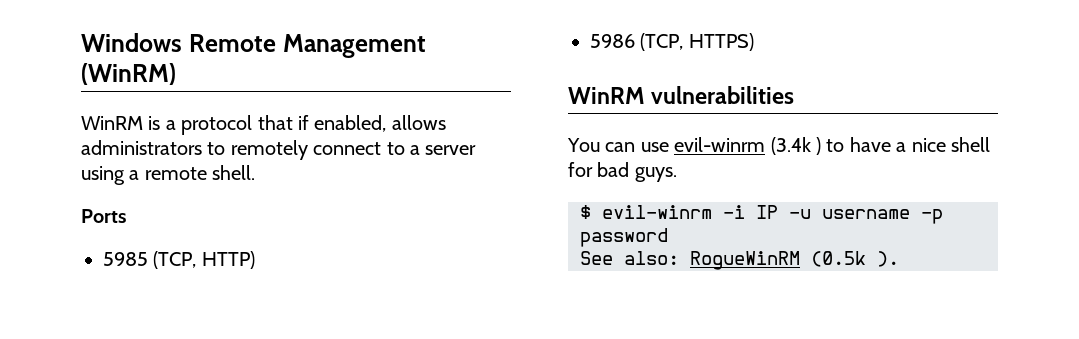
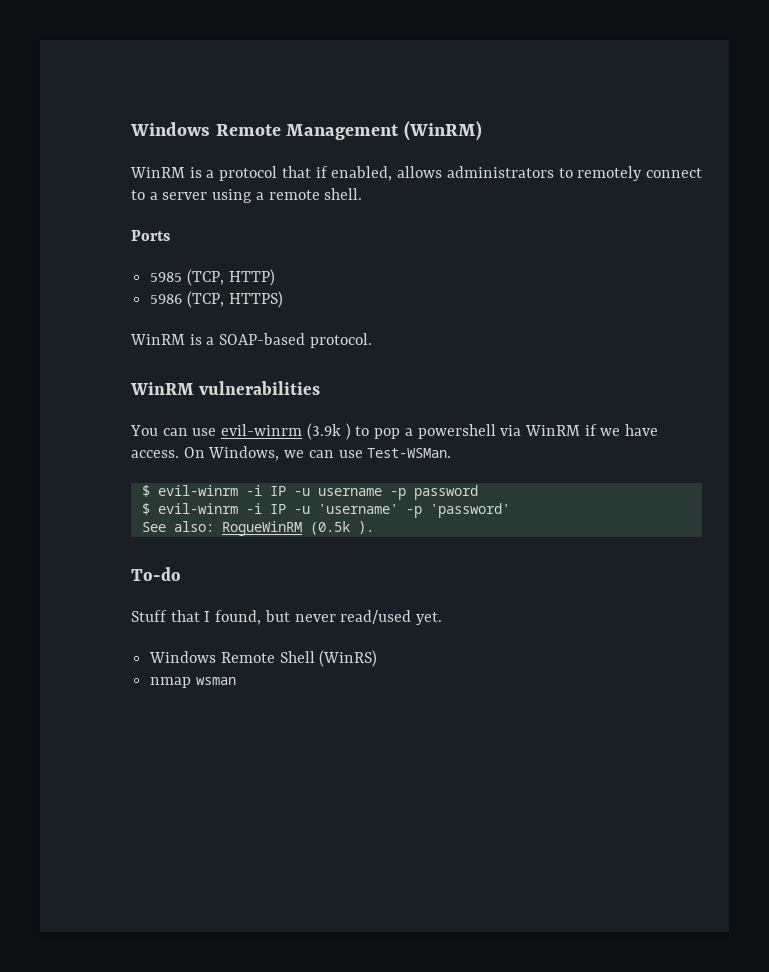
+ WinRM is a SOAP-based protocol.
- You can use evil-winrm (3.4k ) to have a nice shell for bad guys.
+ You can use evil-winrm (3.9k ) to pop a powershell via WinRM if we have access. On Windows, we can use Test-WSMan.
+ $ evil-winrm -i IP -u 'username' -p 'password'
+ To-do
+ Stuff that I found, but never read/used yet.
+ Windows Remote Shell (WinRS)
+ nmap wsman

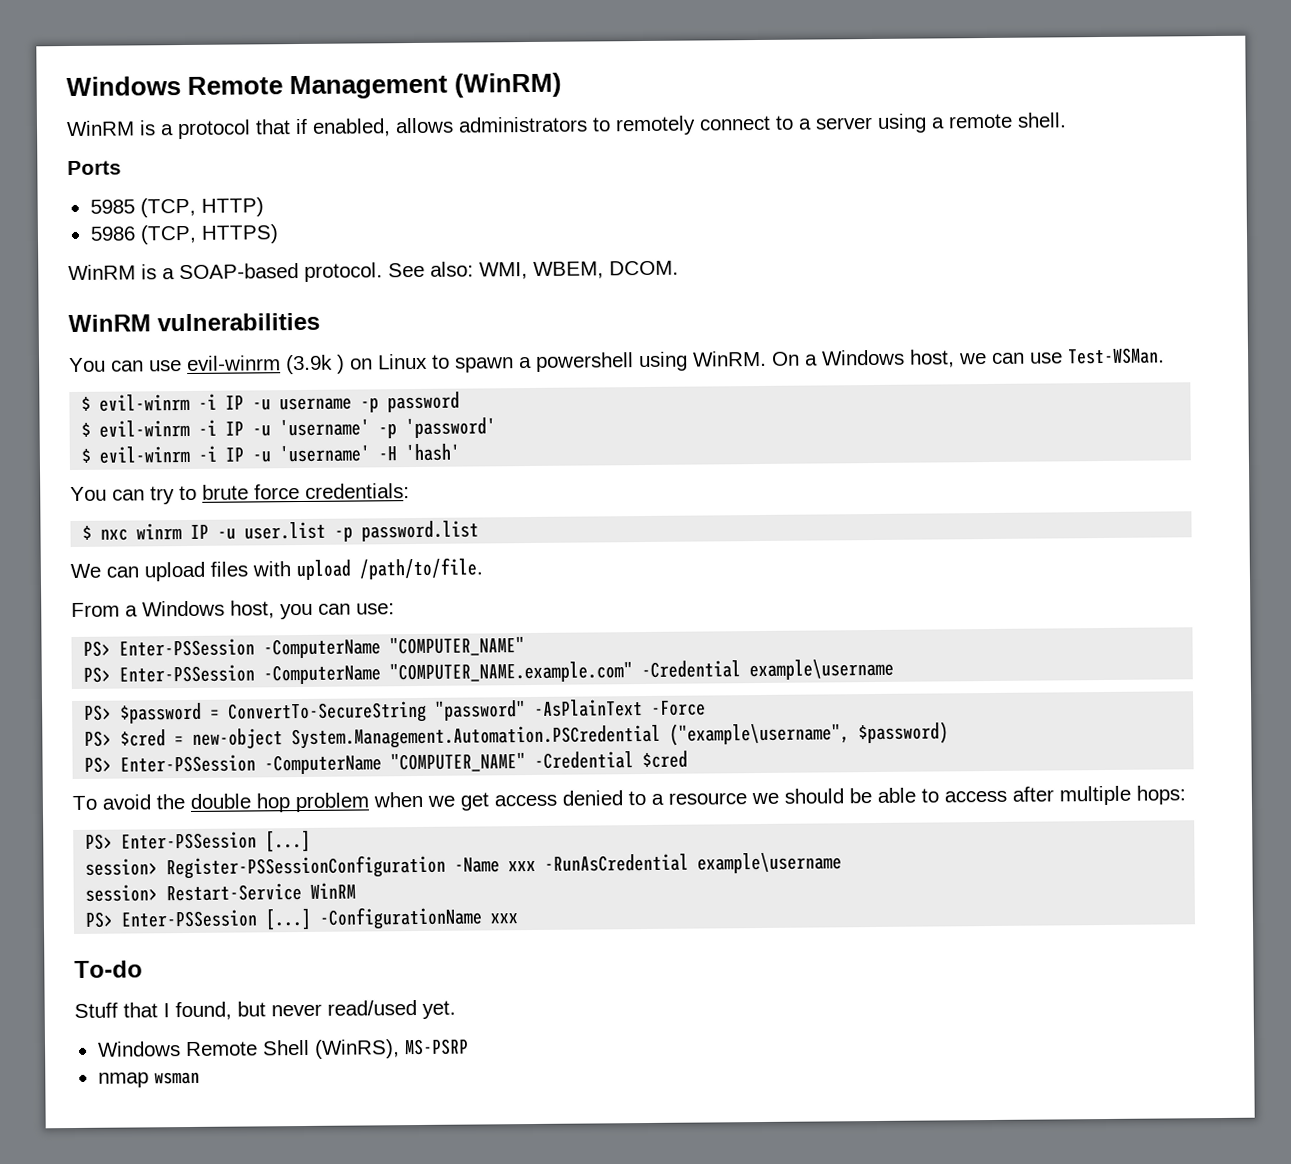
+ See also: WMI, WBEM, DCOM.
- You can use evil-winrm (3.9k ) to pop a powershell via WinRM if we have access. On Windows, we can use Test-WSMan.
+ You can use evil-winrm (3.9k ) on Linux to spawn a powershell using WinRM. On a Windows host, we can use Test-WSMan.
- See also: RogueWinRM (0.5k ).
+ $ evil-winrm -i IP -u 'username' -H 'hash'
+ You can try to brute force credentials:
+ $ nxc winrm IP -u user.list -p password.list
+ We can upload files with upload /path/to/file.
+ From a Windows host, you can use:
+ PS> Enter-PSSession -ComputerName "COMPUTER_NAME"
+ PS> Enter-PSSession -ComputerName "COMPUTER_NAME.example.com" -Credential example\username
+ PS> $password = ConvertTo-SecureString "password" -AsPlainText -Force
+ PS> $cred = new-object System.Management.Automation.PSCredential ("example\username", $password)
+ PS> Enter-PSSession -ComputerName "COMPUTER_NAME" -Credential $cred
+ To avoid the double hop problem when we get access denied to a resource we should be able to access after multiple hops:
+ PS> Enter-PSSession [...]
+ session> Register-PSSessionConfiguration -Name xxx -RunAsCredential example\username
+ session> Restart-Service WinRM
+ PS> Enter-PSSession [...] -ConfigurationName xxx
- Windows Remote Shell (WinRS)
+ Windows Remote Shell (WinRS), MS-PSRP

